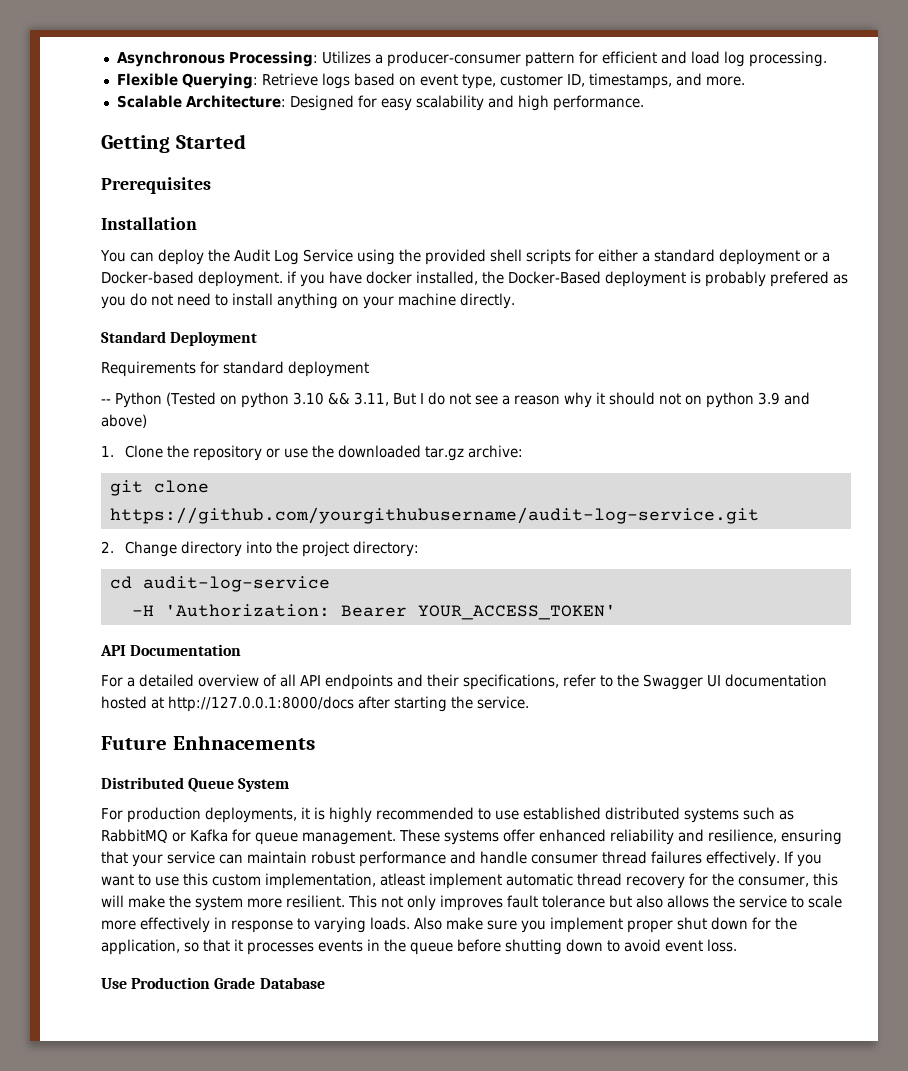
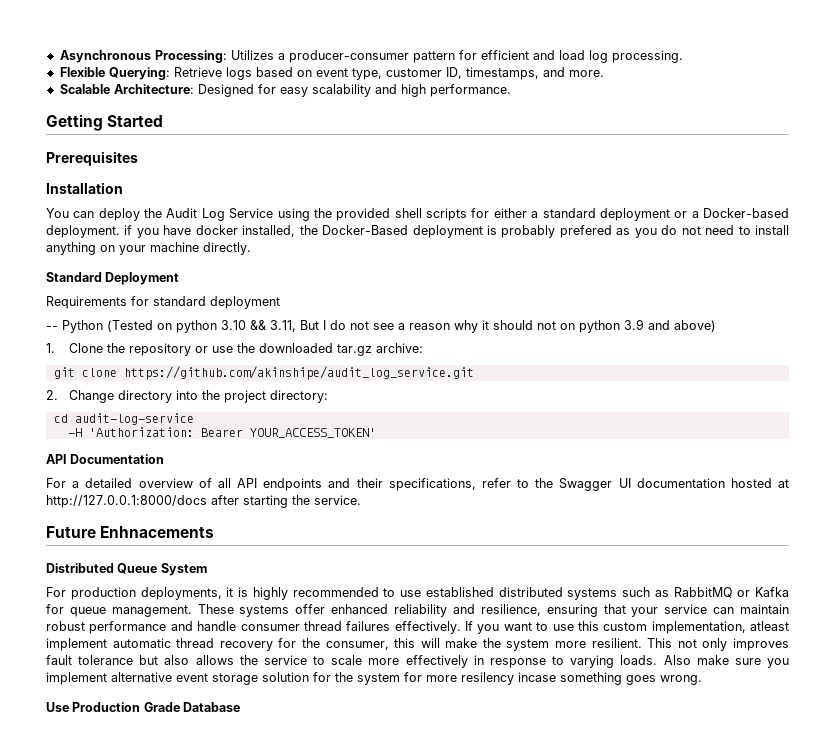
- git clone https://github.com/yourgithubusername/audit-log-service.git
+ git clone https://github.com/akinshipe/audit_log_service.git
- Also make sure you implement proper shut down for the application, so that it processes events in the queue before shutting down to avoid event loss.
+ Also make sure you implement alternative event storage solution for the system for more resilency incase something goes wrong.

